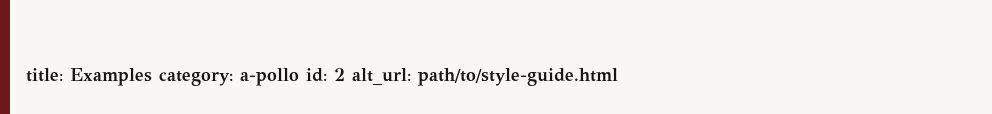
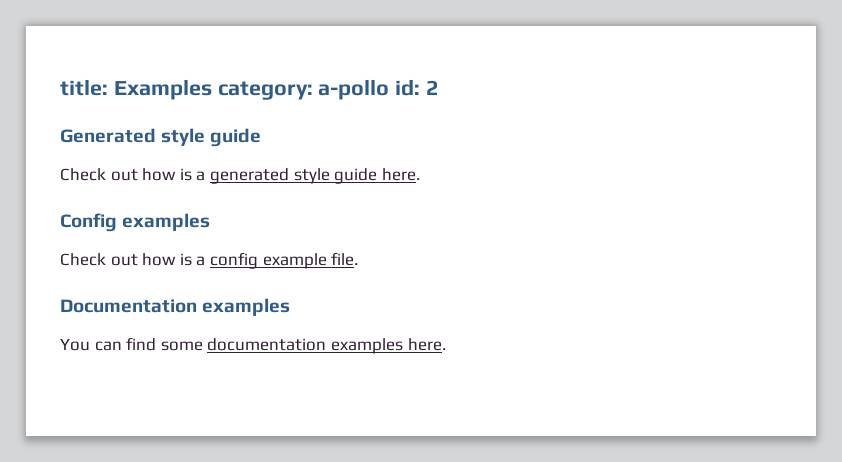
- title: Examples category: a-pollo id: 2 alt_url: path/to/style-guide.html
+ title: Examples category: a-pollo id: 2
+ Generated style guide
+ Check out how is a generated style guide here.
+ Config examples
+ Check out how is a config example file.
+ Documentation examples
+ You can find some documentation examples here.

